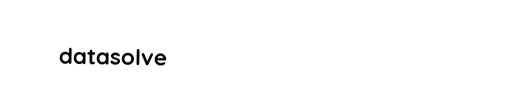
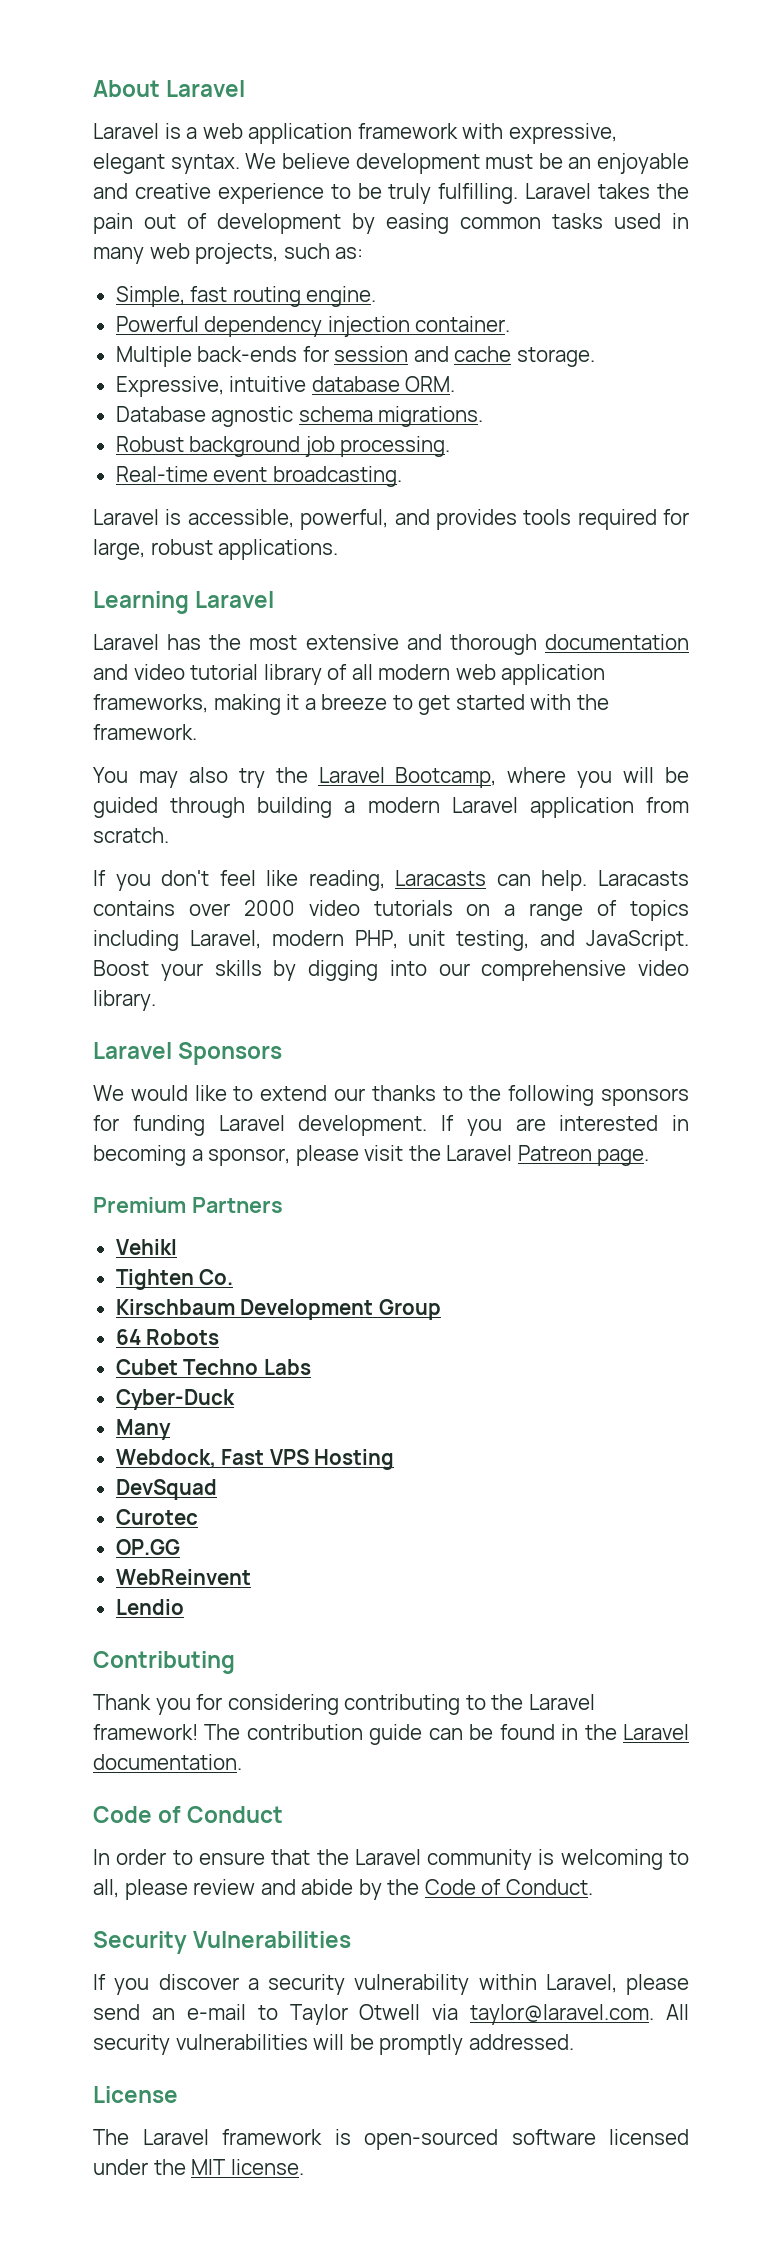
- datasolve
+ About Laravel
+ Laravel is a web application framework with expressive, elegant syntax. We believe development must be an enjoyable and creative experience to be truly fulfilling. Laravel takes the pain out of development by easing common tasks used in many web projects, such as:
+ Simple, fast routing engine.
+ Powerful dependency injection container.
+ Multiple back-ends for session and cache storage.
+ Expressive, intuitive database ORM.
+ Database agnostic schema migrations.
+ Robust background job processing.
+ Real-time event broadcasting.
+ Laravel is accessible, powerful, and provides tools required for large, robust applications.
+ Learning Laravel
+ Laravel has the most extensive and thorough documentation and video tutorial library of all modern web application frameworks, making it a breeze to get started with the framework.
+ You may also try the Laravel Bootcamp, where you will be guided through building a modern Laravel application from scratch.
+ If you don't feel like reading, Laracasts can help. Laracasts contains over 2000 video tutorials on a range of topics including Laravel, modern PHP, unit testing, and JavaScript. Boost your skills by digging into our comprehensive video library.
+ Laravel Sponsors
+ We would like to extend our thanks to the following sponsors for funding Laravel development. If you are interested in becoming a sponsor, please visit the Laravel Patreon page.
+ Premium Partners
+ Vehikl
+ Tighten Co.
+ Kirschbaum Development Group
+ 64 Robots
+ Cubet Techno Labs
+ Cyber-Duck
+ Many
+ Webdock, Fast VPS Hosting
+ DevSquad
+ Curotec
+ OP.GG
+ WebReinvent
+ Lendio
+ Contributing
+ Thank you for considering contributing to the Laravel framework! The contribution guide can be found in the Laravel documentation.
+ Code of Conduct
+ In order to ensure that the Laravel community is welcoming to all, please review and abide by the Code of Conduct.
+ Security Vulnerabilities
+ If you discover a security vulnerability within Laravel, please send an e-mail to Taylor Otwell via taylor@laravel.com. All security vulnerabilities will be promptly addressed.
+ License
+ The Laravel framework is open-sourced software licensed under the MIT license.

